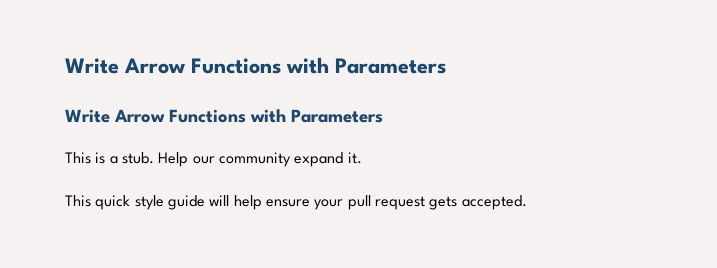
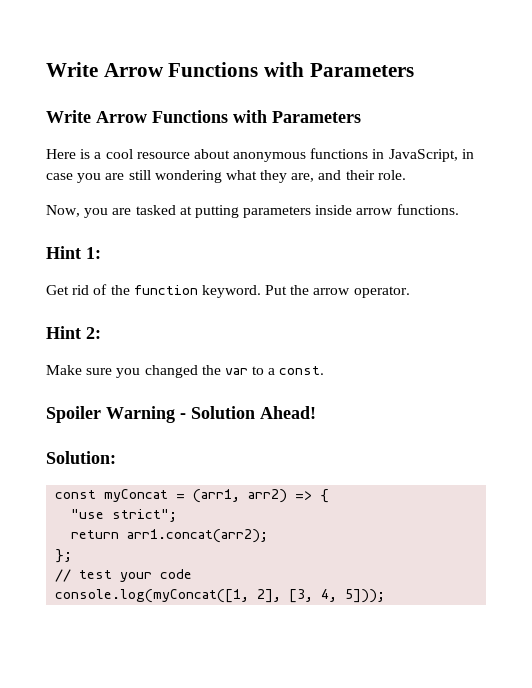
- This is a stub. Help our community expand it.
- This quick style guide will help ensure your pull request gets accepted.
+ Here is a cool resource about anonymous functions in JavaScript, in case you are still wondering what they are, and their role.
+ Now, you are tasked at putting parameters inside arrow functions.
+ Hint 1:
+ Get rid of the function keyword. Put the arrow operator.
+ Hint 2:
+ Make sure you changed the var to a const.
+ Spoiler Warning - Solution Ahead!
+ Solution:
+ const myConcat = (arr1, arr2) => {
+ "use strict";
+ return arr1.concat(arr2);
+ };
+ // test your code
+ console.log(myConcat([1, 2], [3, 4, 5]));

